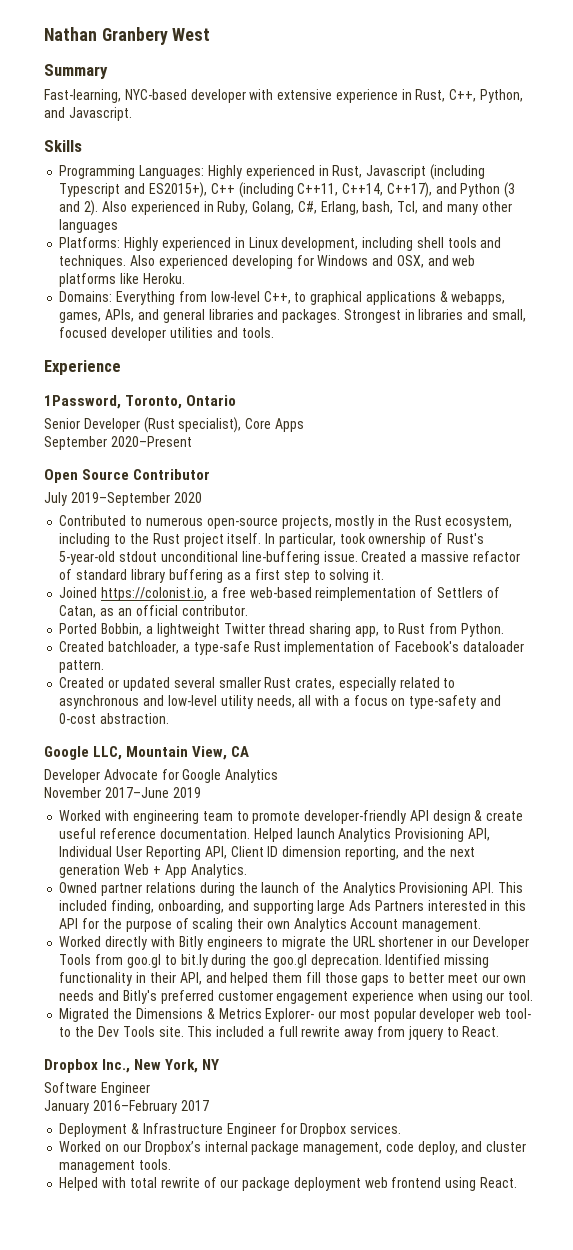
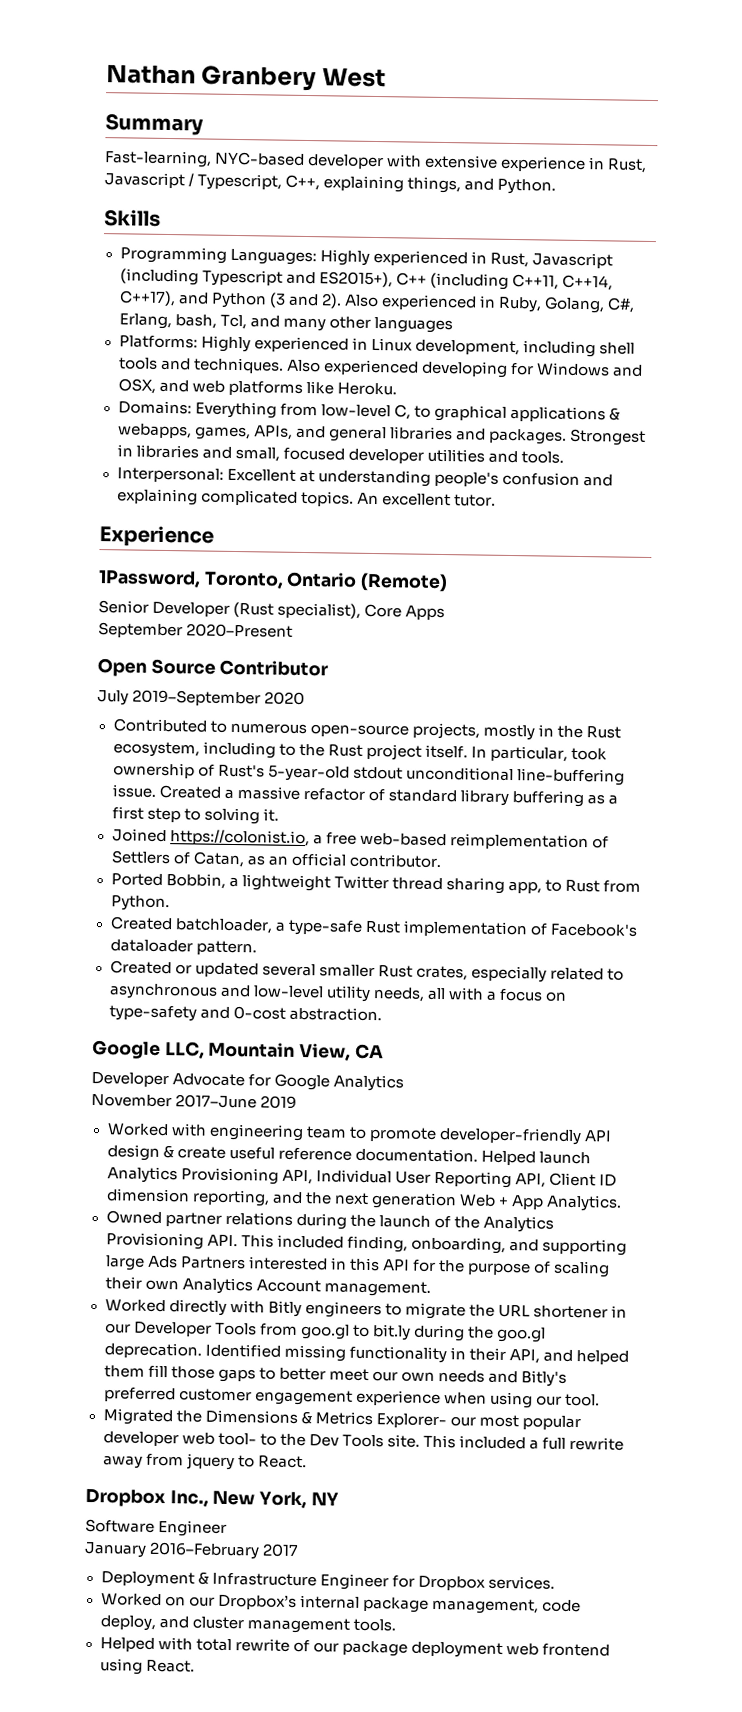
- Fast-learning, NYC-based developer with extensive experience in Rust, C++, Python, and Javascript.
+ Fast-learning, NYC-based developer with extensive experience in Rust, Javascript / Typescript, C++, explaining things, and Python.
- Domains: Everything from low-level C++, to graphical applications & webapps, games, APIs, and general libraries and packages.
+ Domains: Everything from low-level C, to graphical applications & webapps, games, APIs, and general libraries and packages.
+ Interpersonal: Excellent at understanding people's confusion and explaining complicated topics. An excellent tutor.
- 1Password, Toronto, Ontario
+ 1Password, Toronto, Ontario (Remote)

